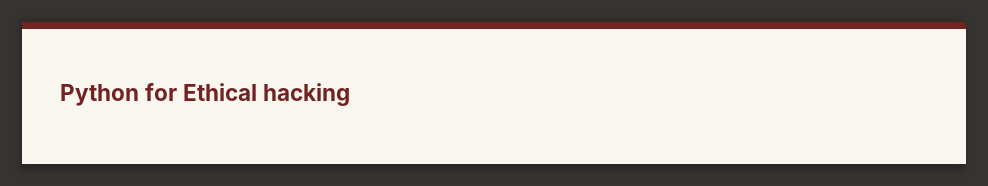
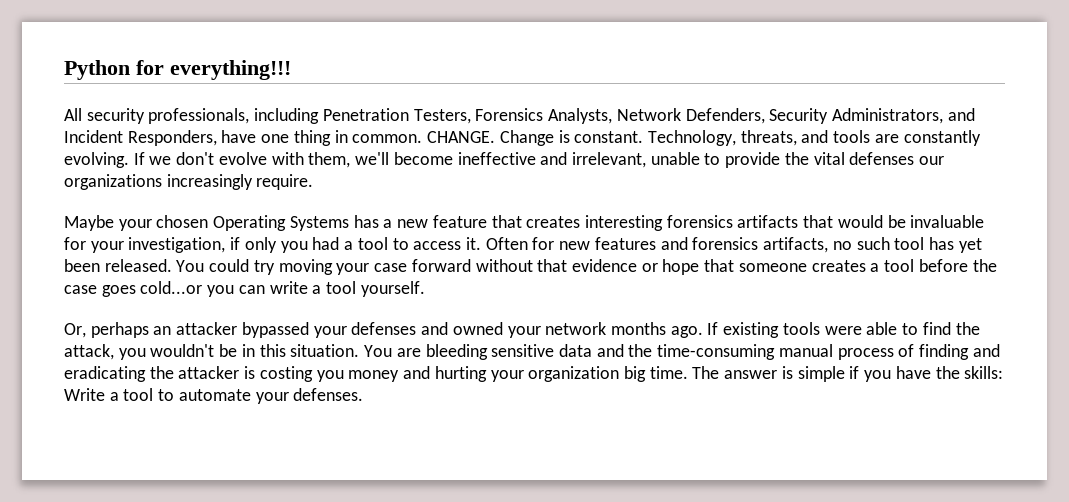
- Python for Ethical hacking
+ Python for everything!!!
+ All security professionals, including Penetration Testers, Forensics Analysts, Network Defenders, Security Administrators, and Incident Responders, have one thing in common. CHANGE. Change is constant. Technology, threats, and tools are constantly evolving. If we don't evolve with them, we'll become ineffective and irrelevant, unable to provide the vital defenses our organizations increasingly require.
+ Maybe your chosen Operating Systems has a new feature that creates interesting forensics artifacts that would be invaluable for your investigation, if only you had a tool to access it. Often for new features and forensics artifacts, no such tool has yet been released. You could try moving your case forward without that evidence or hope that someone creates a tool before the case goes cold...or you can write a tool yourself.
+ Or, perhaps an attacker bypassed your defenses and owned your network months ago. If existing tools were able to find the attack, you wouldn't be in this situation. You are bleeding sensitive data and the time-consuming manual process of finding and eradicating the attacker is costing you money and hurting your organization big time. The answer is simple if you have the skills: Write a tool to automate your defenses.

